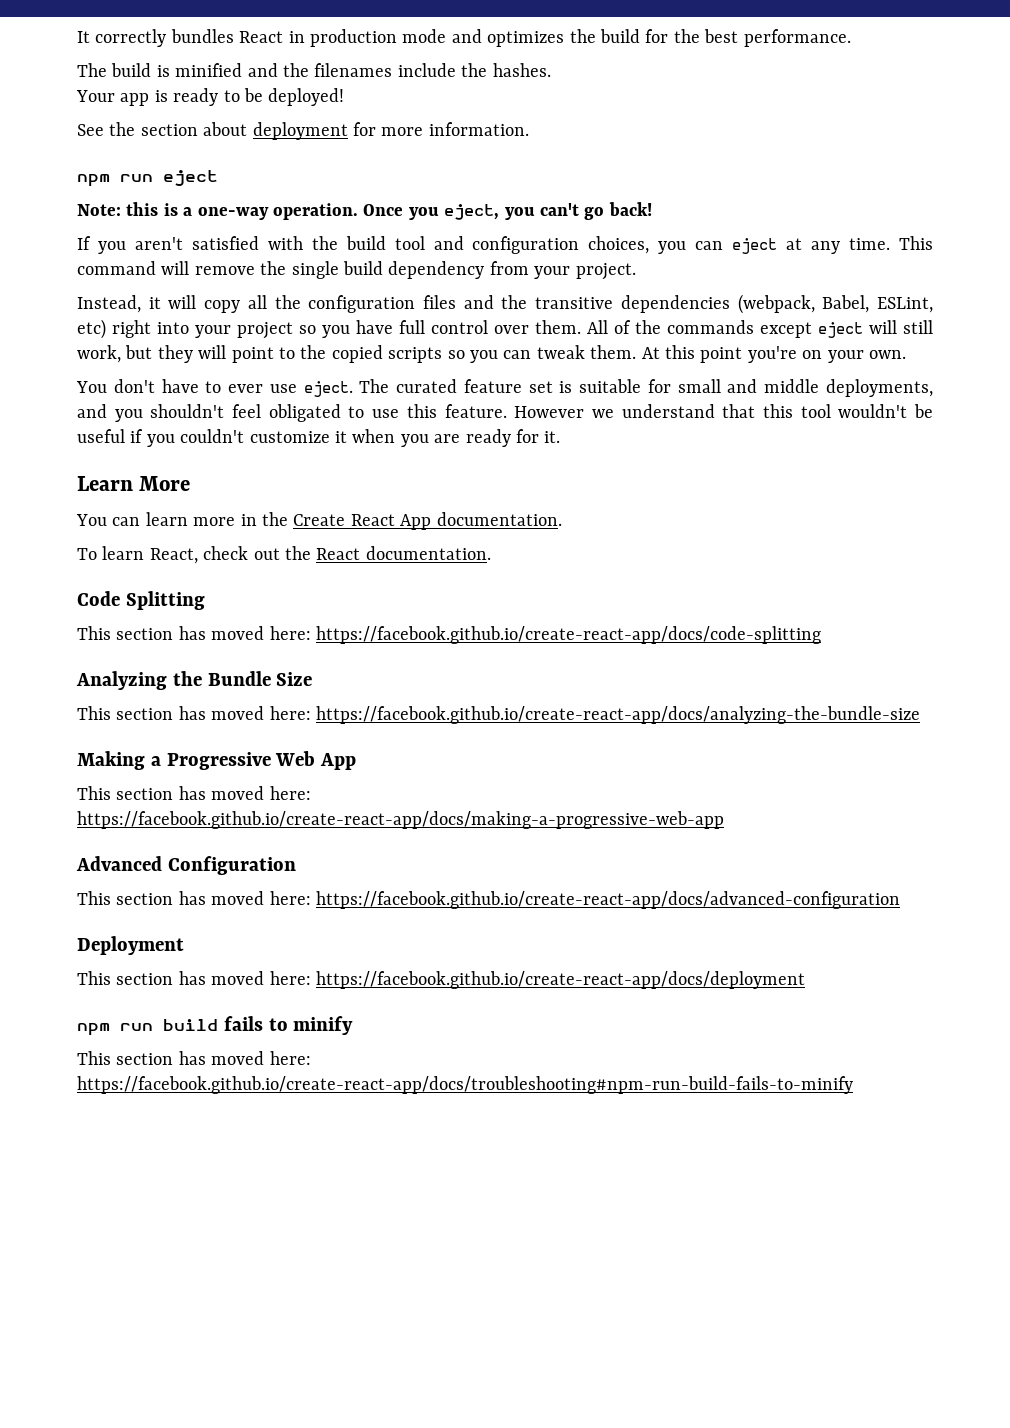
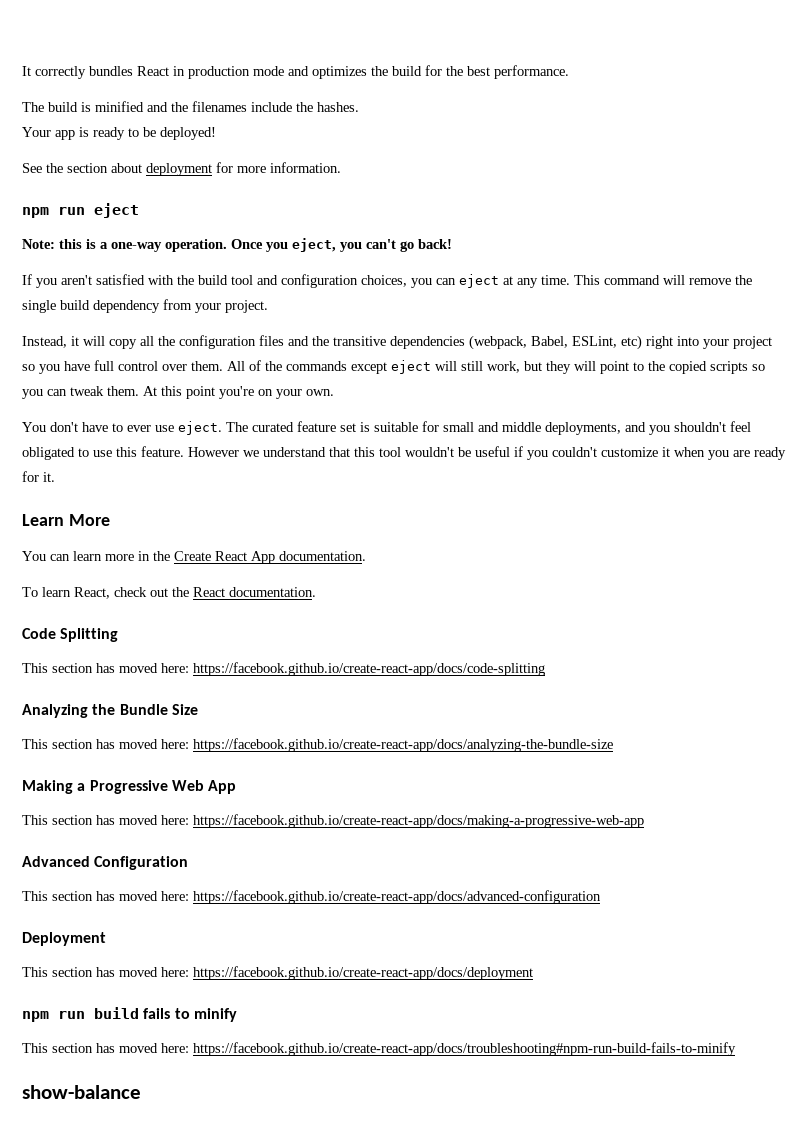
+ show-balance

